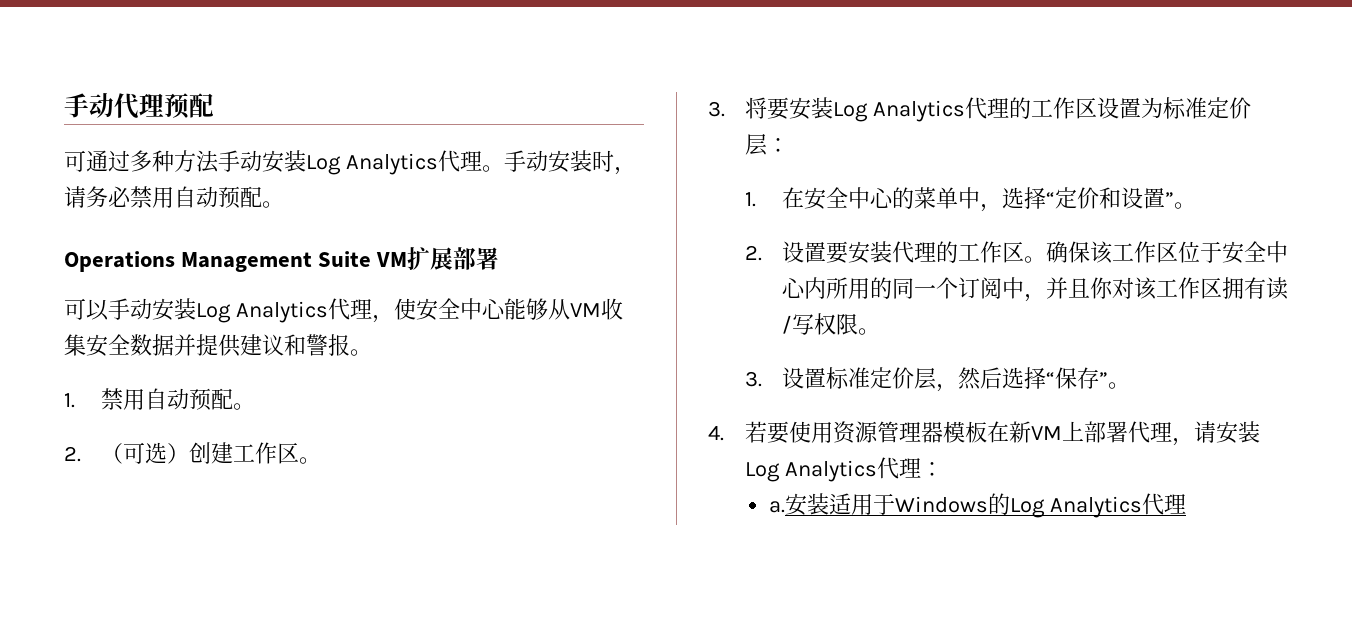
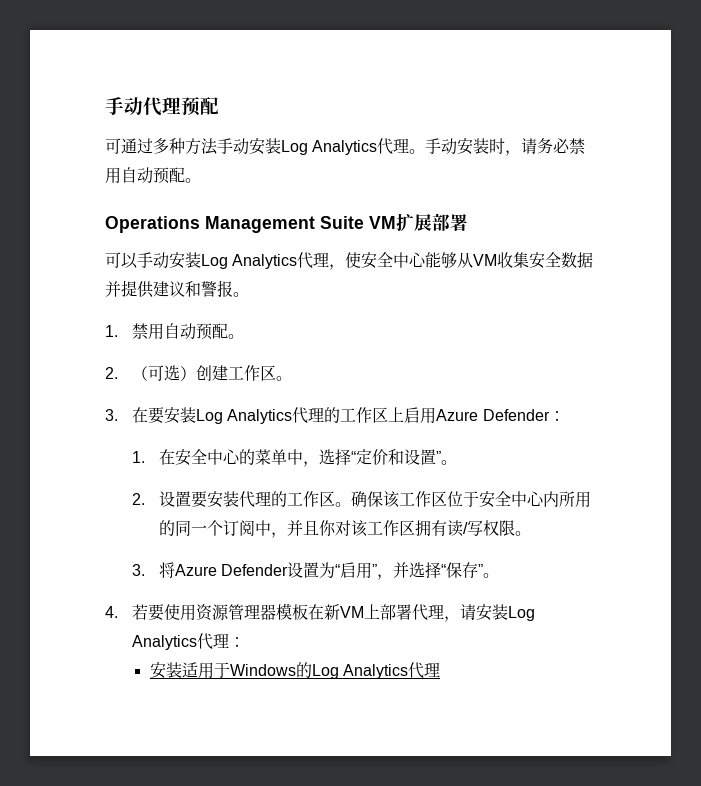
- 3.将要安装Log Analytics代理的工作区设置为标准定价层：
+ 3.在要安装Log Analytics代理的工作区上启用Azure Defender：
- 3.设置标准定价层，然后选择“保存”。
+ 3.将Azure Defender设置为“启用”，并选择“保存”。
- a.

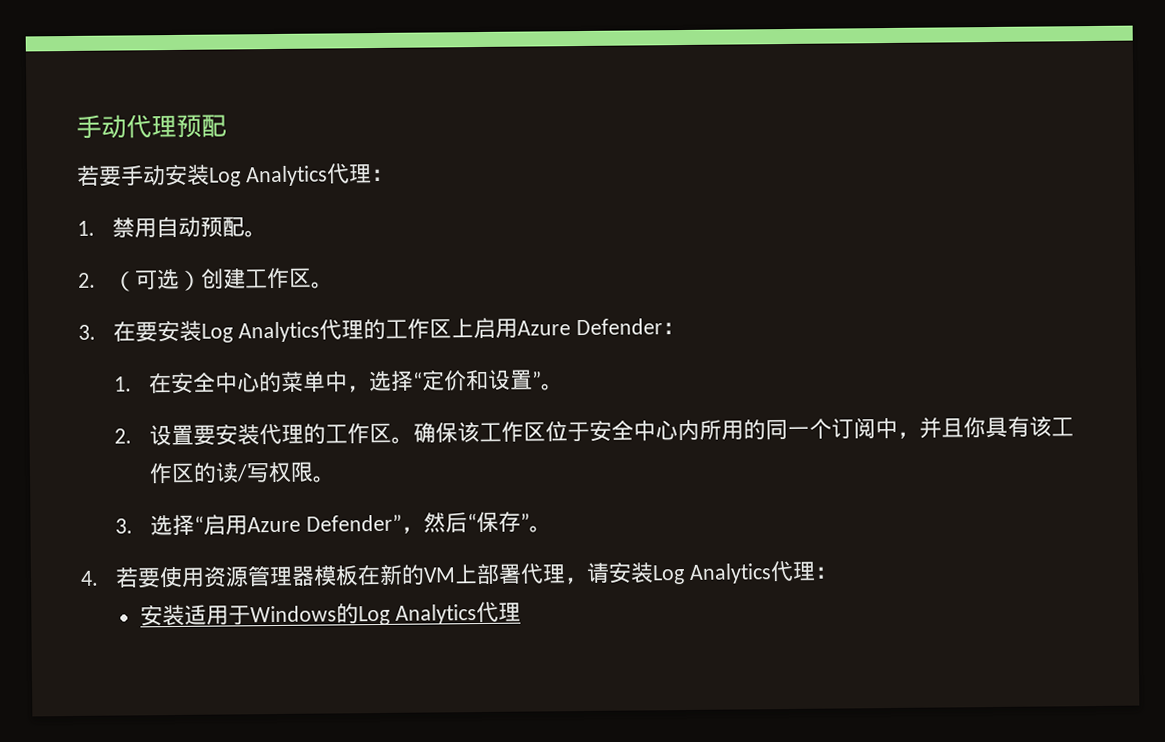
- 可通过多种方法手动安装Log Analytics代理。手动安装时，请务必禁用自动预配。
- Operations Management Suite VM扩展部署
- 可以手动安装Log Analytics代理，使安全中心能够从VM收集安全数据并提供建议和警报。
+ 若要手动安装Log Analytics代理：
- 确保该工作区位于安全中心内所用的同一个订阅中，并且你对该工作区拥有读/写权限。
+ 确保该工作区位于安全中心内所用的同一个订阅中，并且你具有该工作区的读/写权限。
- 3.将Azure Defender设置为“启用”，并选择“保存”。
+ 3.选择“启用Azure Defender”，然后“保存”。
- 4.若要使用资源管理器模板在新VM上部署代理，请安装Log Analytics代理：
+ 4.若要使用资源管理器模板在新的VM上部署代理，请安装Log Analytics代理：

